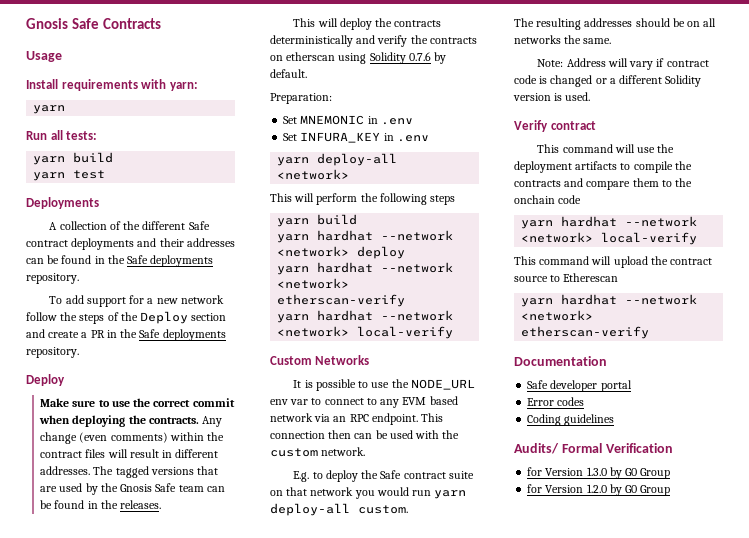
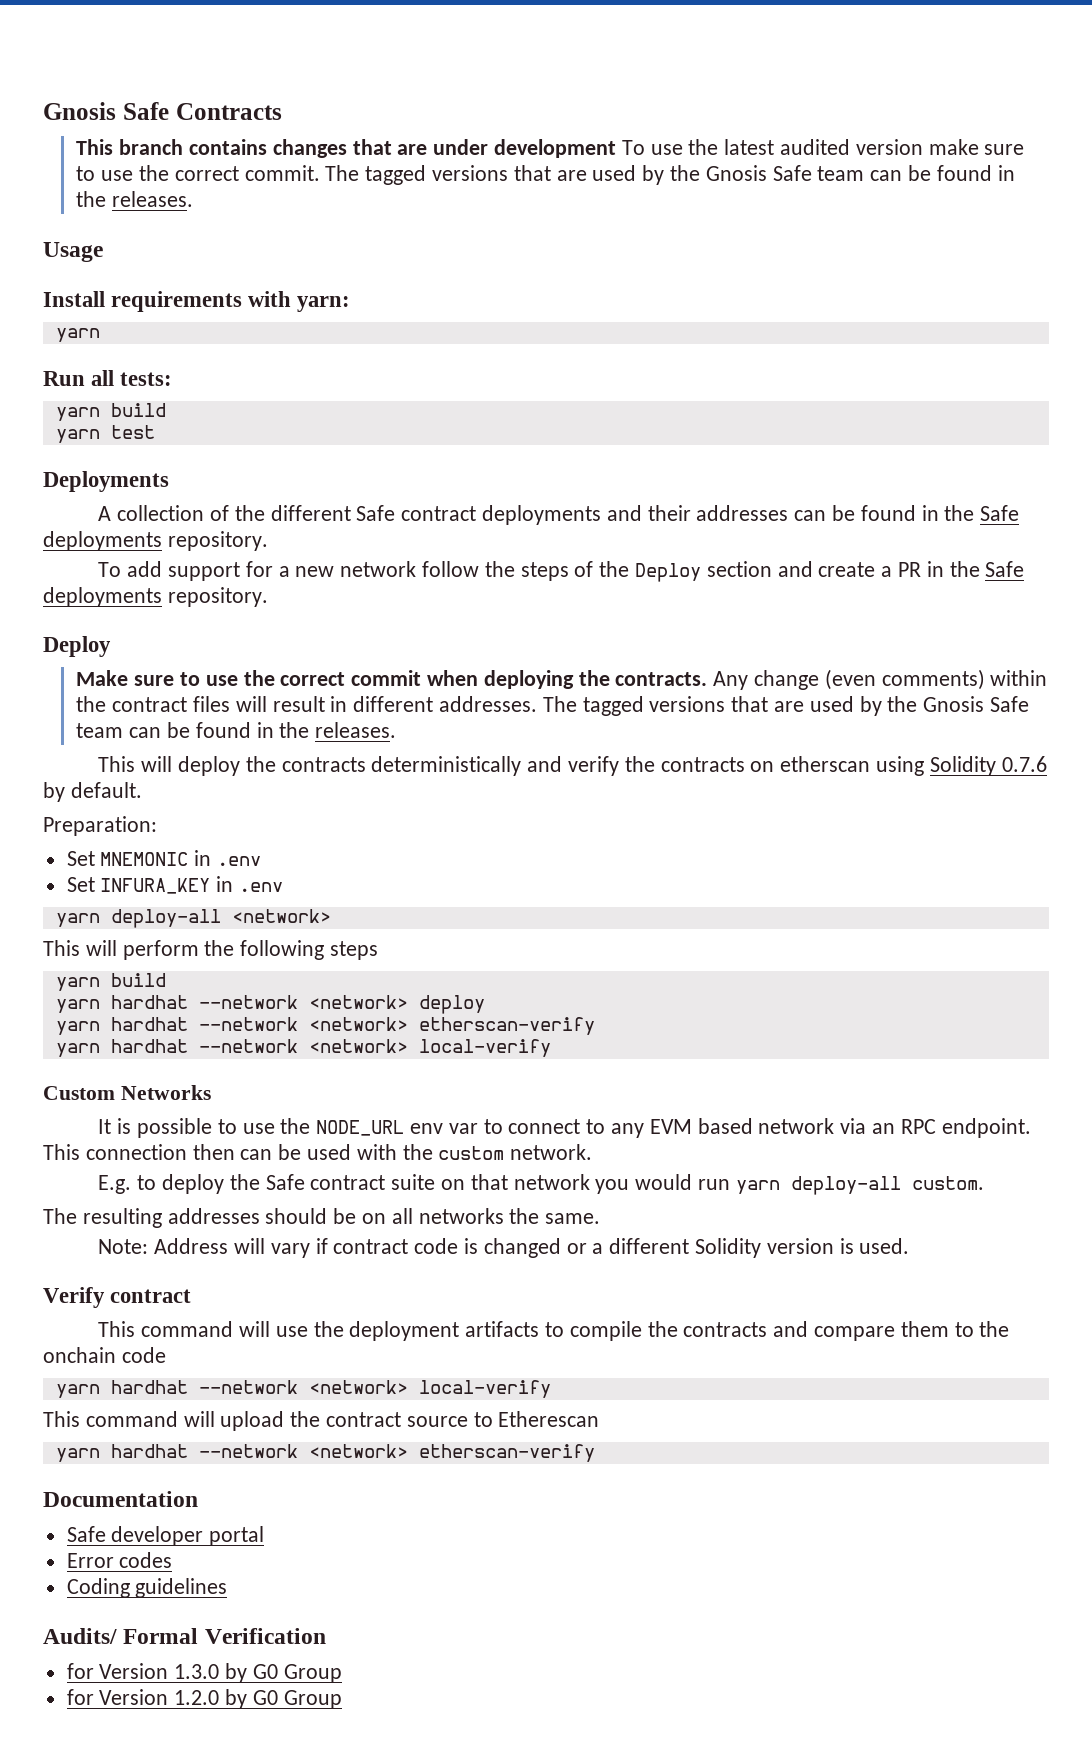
+ This branch contains changes that are under development To use the latest audited version make sure to use the correct commit. The tagged versions that are used by the Gnosis Safe team can be found in the releases.

